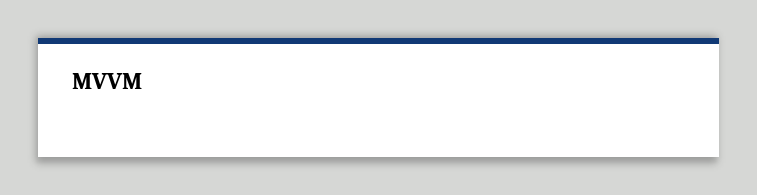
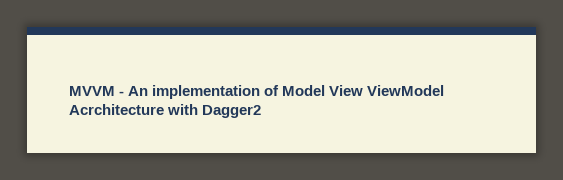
- MVVM
+ MVVM - An implementation of Model View ViewModel Acrchitecture with Dagger2

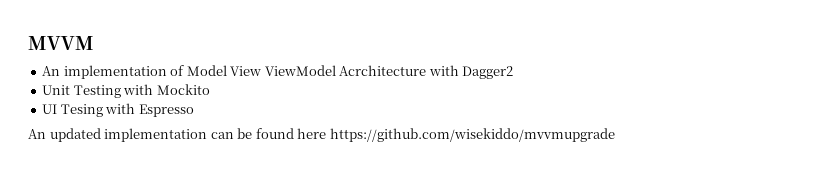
- MVVM - An implementation of Model View ViewModel Acrchitecture with Dagger2
+ MVVM
+ An implementation of Model View ViewModel Acrchitecture with Dagger2
+ Unit Testing with Mockito
+ UI Tesing with Espresso
+ An updated implementation can be found here https://github.com/wisekiddo/mvvmupgrade

